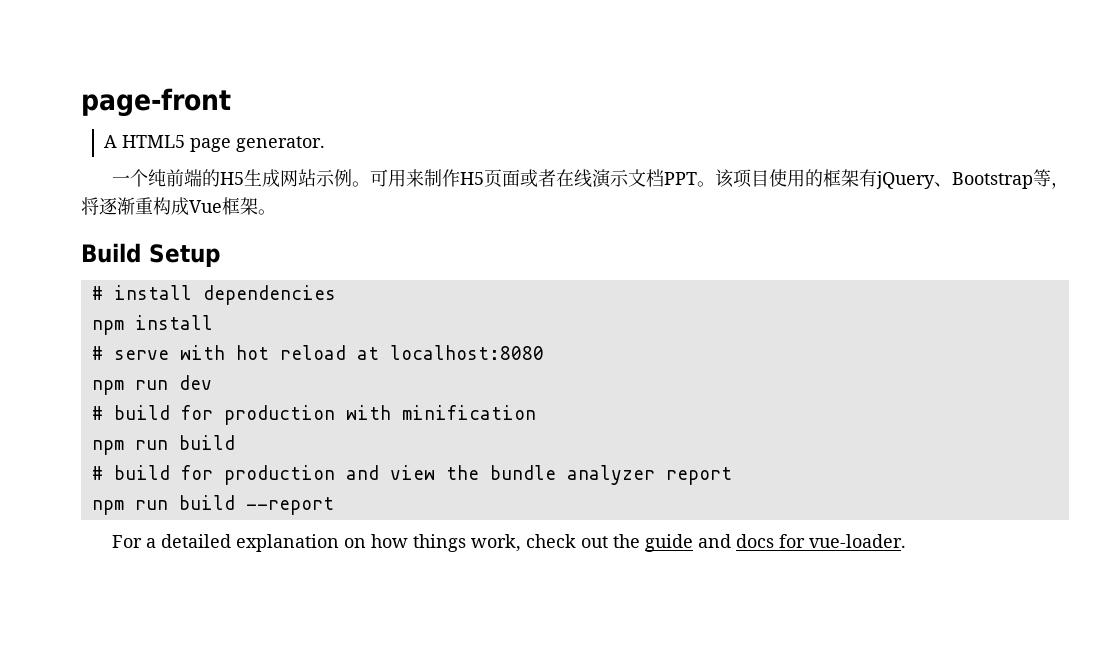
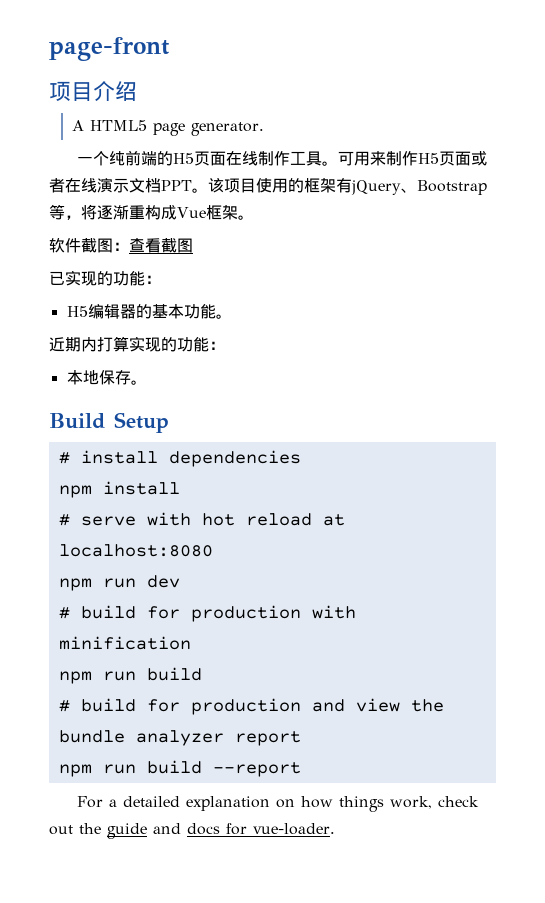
+ 项目介绍
- 一个纯前端的H5生成网站示例。
+ 一个纯前端的H5页面在线制作工具。
+ 软件截图：查看截图
+ 已实现的功能：
+ H5编辑器的基本功能。
+ 近期内打算实现的功能：
+ 本地保存。

